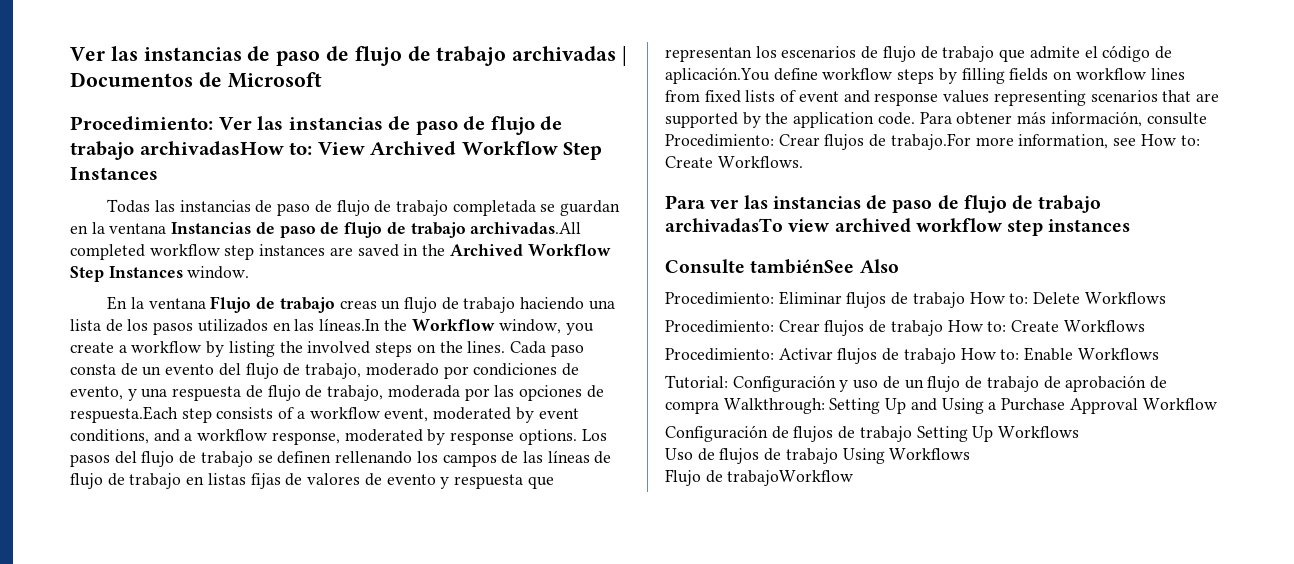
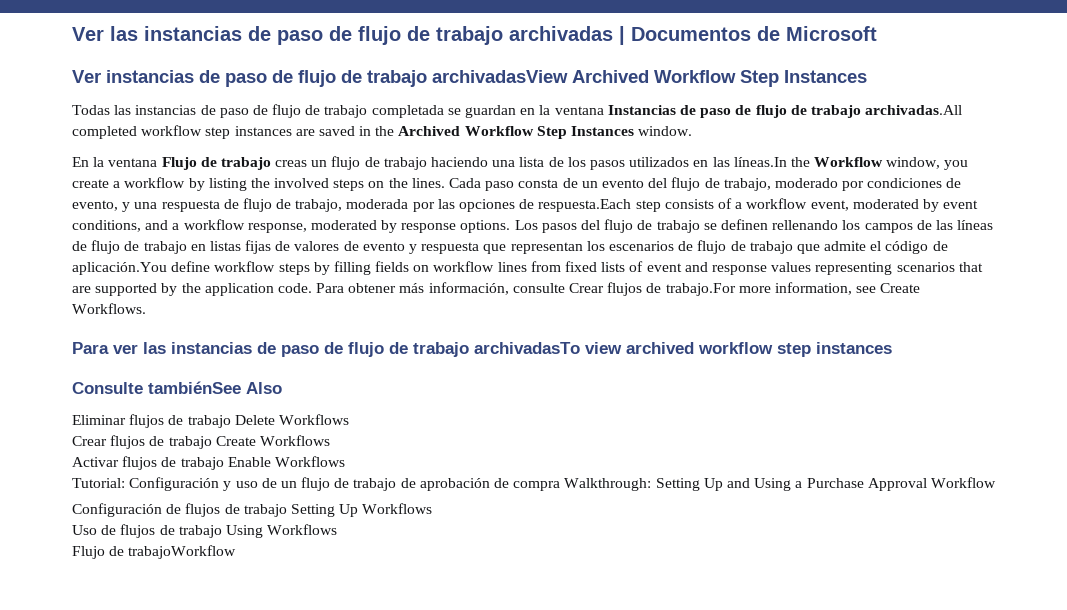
- Procedimiento: Ver las instancias de paso de flujo de trabajo archivadasHow to: View Archived Workflow Step Instances
+ Ver instancias de paso de flujo de trabajo archivadasView Archived Workflow Step Instances
- Para obtener más información, consulte Procedimiento: Crear flujos de trabajo.For more information, see How to: Create Workflows.
+ Para obtener más información, consulte Crear flujos de trabajo.For more information, see Create Workflows.
- Procedimiento: Eliminar flujos de trabajo How to: Delete Workflows
+ Eliminar flujos de trabajo Delete Workflows
- Procedimiento: Crear flujos de trabajo How to: Create Workflows
+ Crear flujos de trabajo Create Workflows
- Procedimiento: Activar flujos de trabajo How to: Enable Workflows
+ Activar flujos de trabajo Enable Workflows

